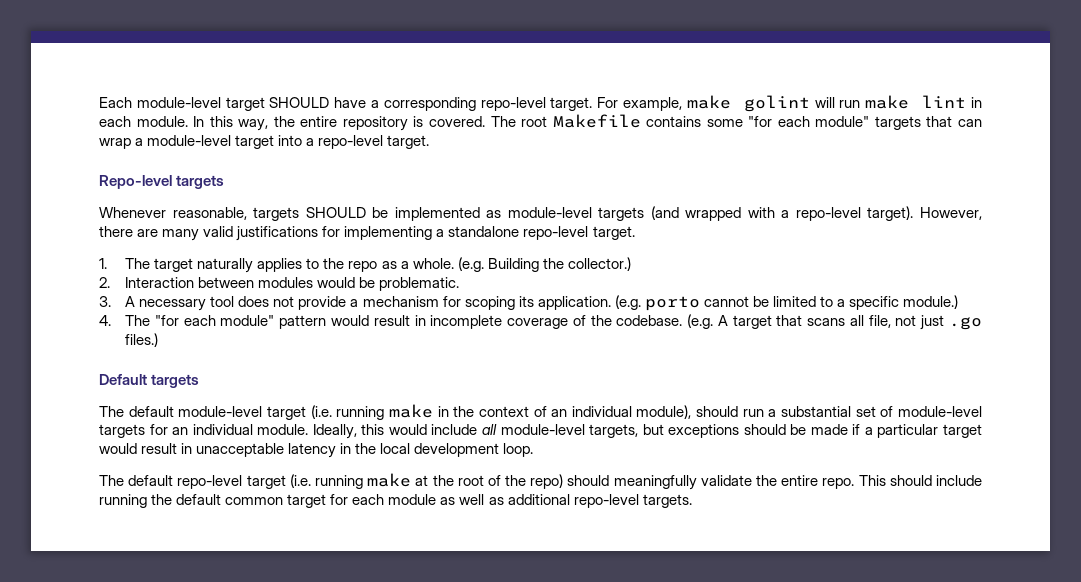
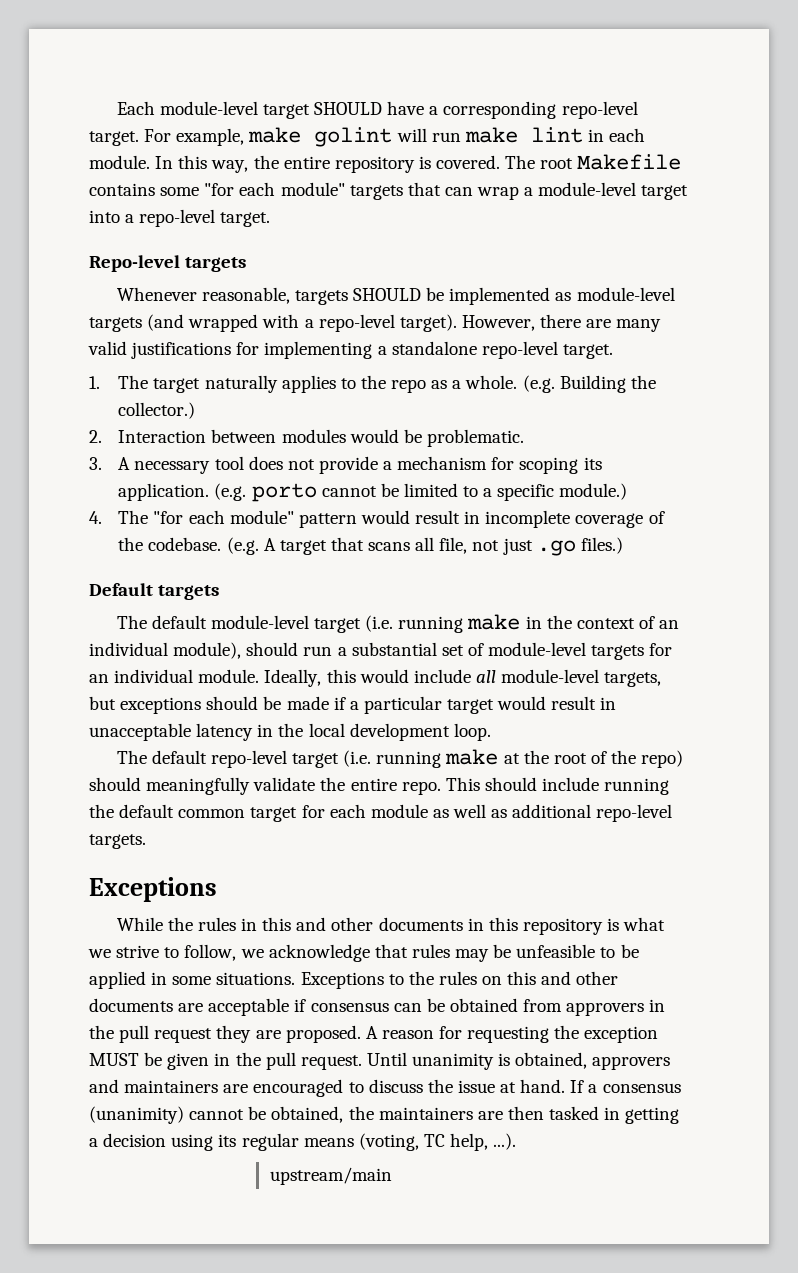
  This should include running the default common target for each module as well as additional repo-level targets.
+ Exceptions
+ While the rules in this and other documents in this repository is what we strive to follow, we acknowledge that rules may be unfeasible to be applied in some situations. Exceptions to the rules on this and other documents are acceptable if consensus can be obtained from approvers in the pull request they are proposed. A reason for requesting the exception MUST be given in the pull request. Until unanimity is obtained, approvers and maintainers are encouraged to discuss the issue at hand. If a consensus (unanimity) cannot be obtained, the maintainers are then tasked in getting a decision using its regular means (voting, TC help, ...).
+ upstream/main

